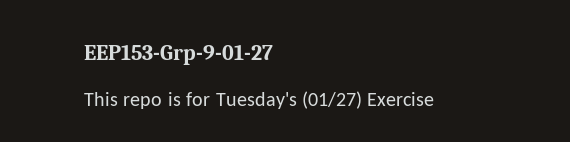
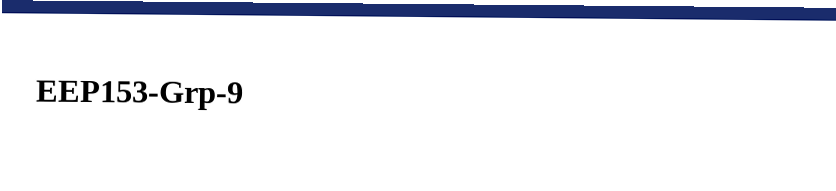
- EEP153-Grp-9-01-27
- This repo is for Tuesday's (01/27) Exercise
+ EEP153-Grp-9

